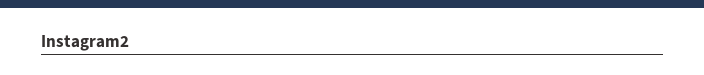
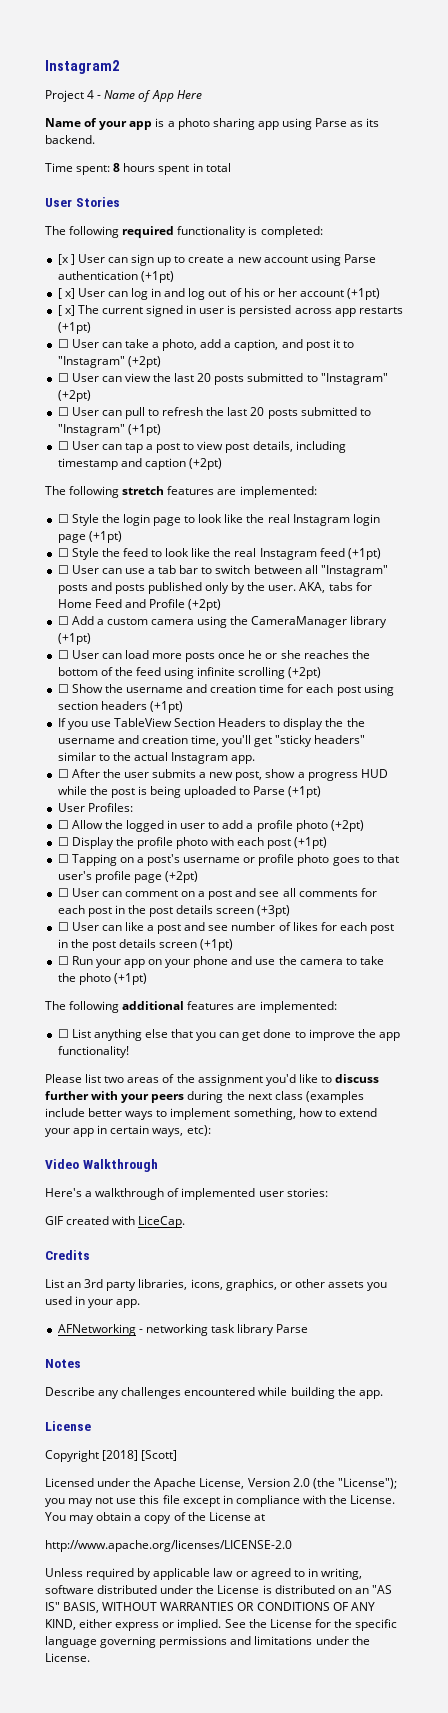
+ Project 4 - Name of App Here
+ Name of your app is a photo sharing app using Parse as its backend.
+ Time spent: 8 hours spent in total
+ User Stories
+ The following required functionality is completed:
+ [x ] User can sign up to create a new account using Parse authentication (+1pt)
+ [ x] User can log in and log out of his or her account (+1pt)
+ [ x] The current signed in user is persisted across app restarts (+1pt)
+ ☐ User can take a photo, add a caption, and post it to "Instagram" (+2pt)
+ ☐ User can view the last 20 posts submitted to "Instagram" (+2pt)
+ ☐ User can pull to refresh the last 20 posts submitted to "Instagram" (+1pt)
+ ☐ User can tap a post to view post details, including timestamp and caption (+2pt)
+ The following stretch features are implemented:
+ ☐ Style the login page to look like the real Instagram login page (+1pt)
+ ☐ Style the feed to look like the real Instagram feed (+1pt)
+ ☐ User can use a tab bar to switch between all "Instagram" posts and posts published only by the user. AKA, tabs for Home Feed and Profile (+2pt)
+ ☐ Add a custom camera using the CameraManager library (+1pt)
+ ☐ User can load more posts once he or she reaches the bottom of the feed using infinite scrolling (+2pt)
+ ☐ Show the username and creation time for each post using section headers (+1pt)
+ If you use TableView Section Headers to display the the username and creation time, you'll get "sticky headers" similar to the actual Instagram app.
+ ☐ After the user submits a new post, show a progress HUD while the post is being uploaded to Parse (+1pt)
+ User Profiles:
+ ☐ Allow the logged in user to add a profile photo (+2pt)
+ ☐ Display the profile photo with each post (+1pt)
+ ☐ Tapping on a post's username or profile photo goes to that user's profile page (+2pt)
+ ☐ User can comment on a post and see all comments for each post in the post details screen (+3pt)
+ ☐ User can like a post and see number of likes for each post in the post details screen (+1pt)
+ ☐ Run your app on your phone and use the camera to take the photo (+1pt)
+ The following additional features are implemented:
+ ☐ List anything else that you can get done to improve the app functionality!
+ Please list two areas of the assignment you'd like to discuss further with your peers during the next class (examples include better ways to implement something, how to extend your app in certain ways, etc):
+ Video Walkthrough
+ Here's a walkthrough of implemented user stories:
+ GIF created with LiceCap.
+ Credits
+ List an 3rd party libraries, icons, graphics, or other assets you used in your app.
+ AFNetworking - networking task library Parse
+ Notes
+ Describe any challenges encountered while building the app.
+ License
+ Copyright [2018] [Scott]
+ Licensed under the Apache License, Version 2.0 (the "License"); you may not use this file except in compliance with the License. You may obtain a copy of the License at
+ http://www.apache.org/licenses/LICENSE-2.0
+ Unless required by applicable law or agreed to in writing, software distributed under the License is distributed on an "AS IS" BASIS, WITHOUT WARRANTIES OR CONDITIONS OF ANY KIND, either express or implied. See the License for the specific language governing permissions and limitations under the License.

